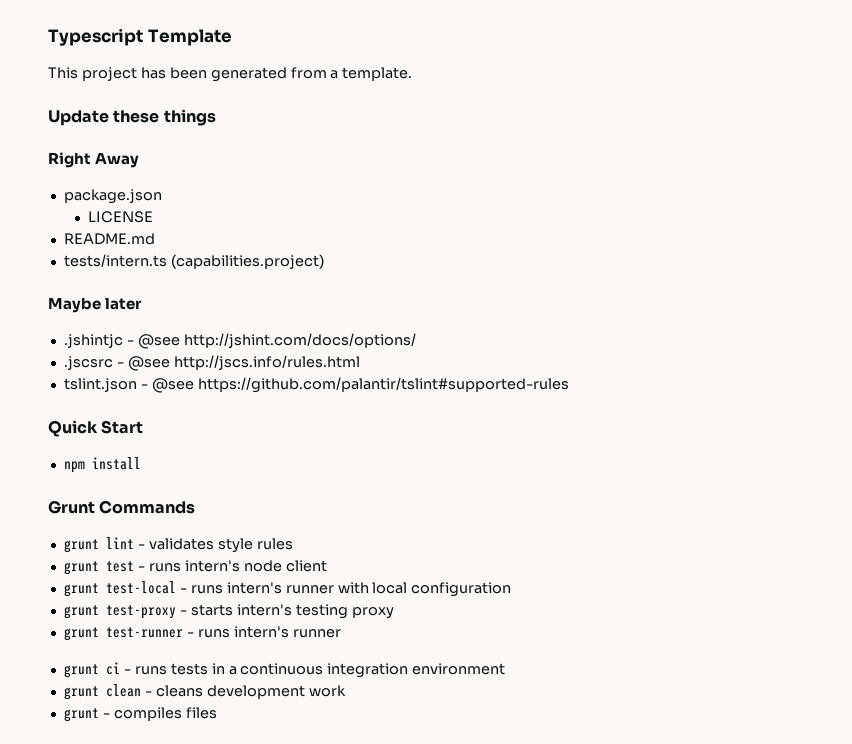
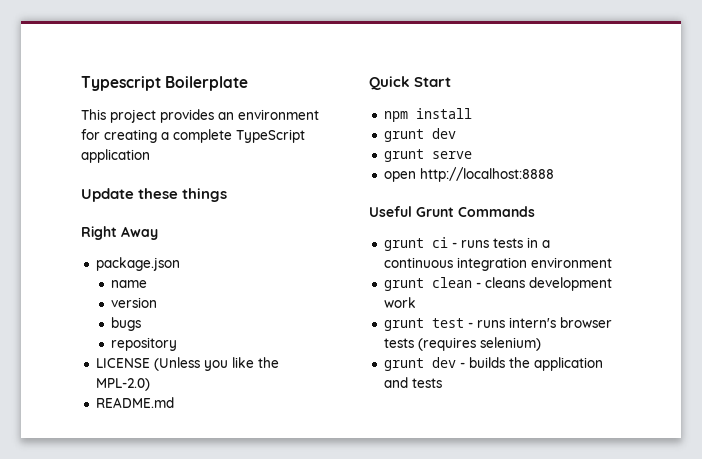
- Typescript Template
+ Typescript Boilerplate
- This project has been generated from a template.
+ This project provides an environment for creating a complete TypeScript application
- LICENSE
+ name
+ version
+ bugs
+ repository
+ LICENSE (Unless you like the MPL-2.0)
  README.md
- tests/intern.ts (capabilities.project)
- Maybe later
- .jshintjc - @see http://jshint.com/docs/options/
- .jscsrc - @see http://jscs.info/rules.html
- tslint.json - @see https://github.com/palantir/tslint#supported-rules
  Quick Start
  npm install
- Grunt Commands
- grunt lint - validates style rules
- grunt test - runs intern's node client
- grunt test-local - runs intern's runner with local configuration
- grunt test-proxy - starts intern's testing proxy
- grunt test-runner - runs intern's runner
+ grunt dev
+ grunt serve
+ open http://localhost:8888
+ Useful Grunt Commands
- grunt - compiles files
+ grunt test - runs intern's browser tests (requires selenium)
+ grunt dev - builds the application and tests

